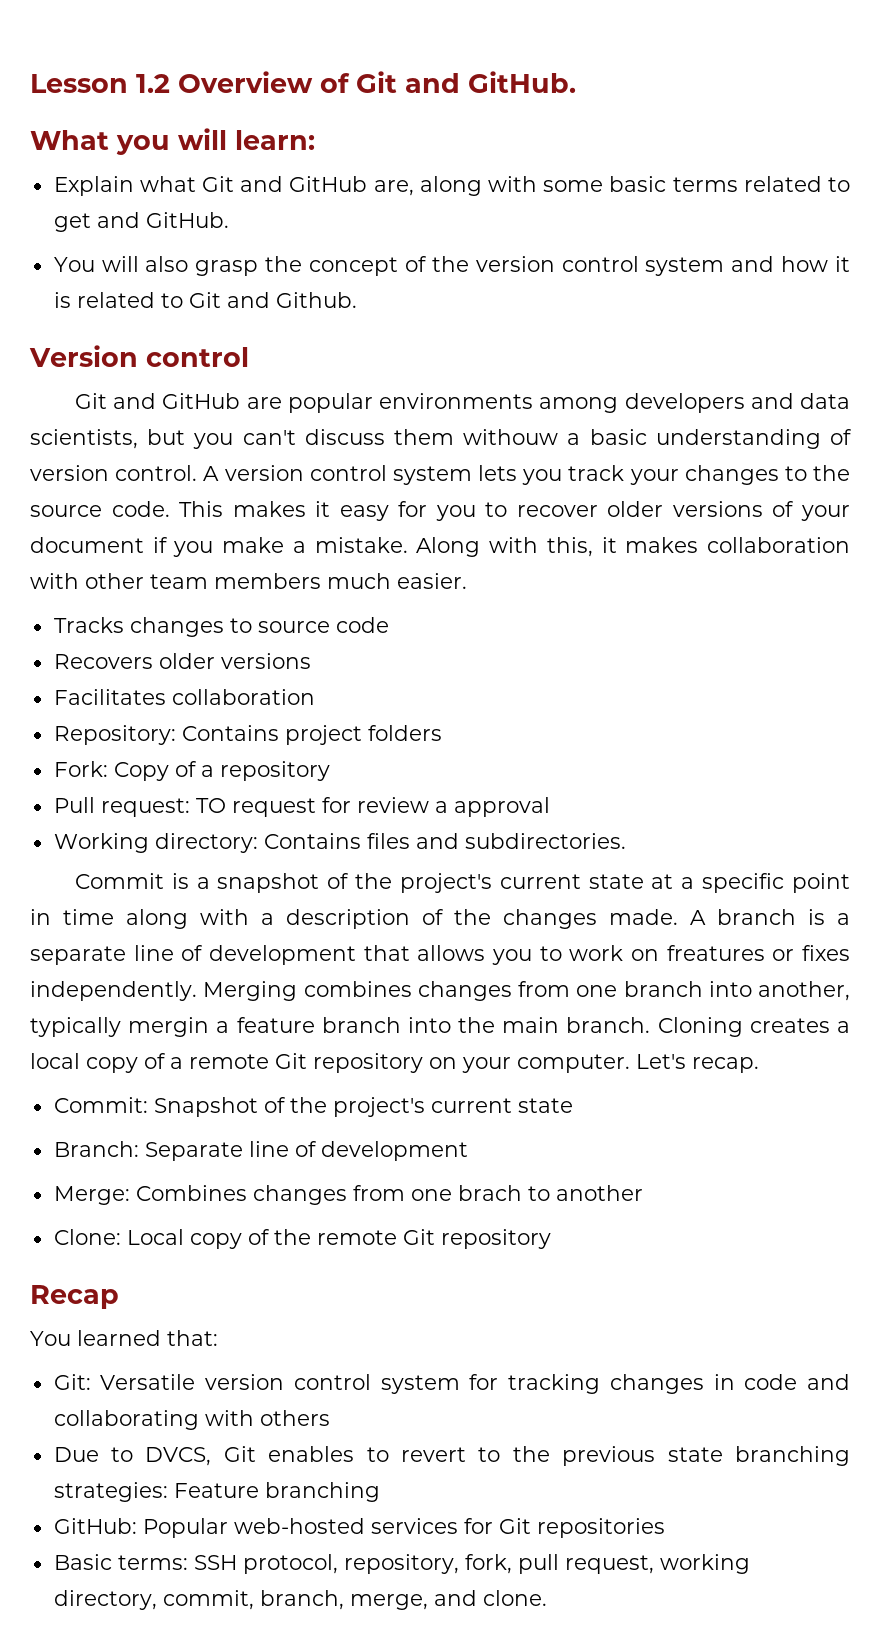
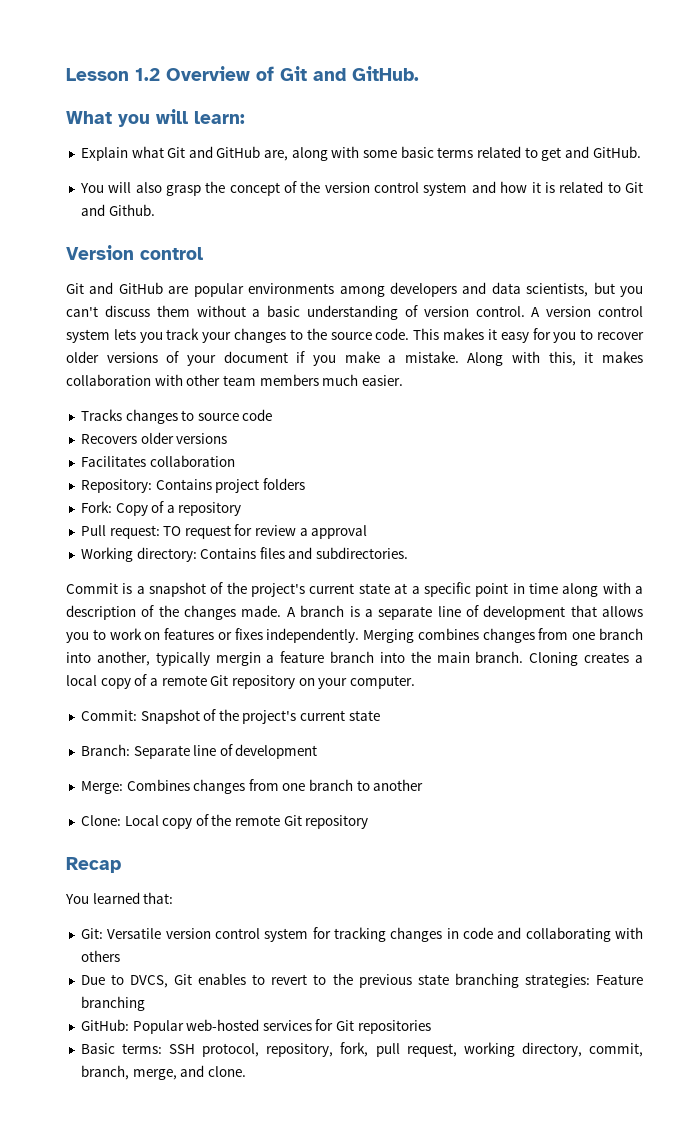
- Git and GitHub are popular environments among developers and data scientists, but you can't discuss them withouw a basic understanding of version control.
+ Git and GitHub are popular environments among developers and data scientists, but you can't discuss them without a basic understanding of version control.
- A branch is a separate line of development that allows you to work on freatures or fixes independently.
+ A branch is a separate line of development that allows you to work on features or fixes independently.
- Let's recap.
- Merge: Combines changes from one brach to another
+ Merge: Combines changes from one branch to another

